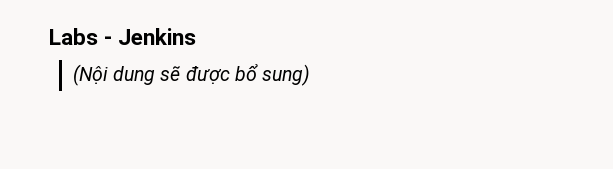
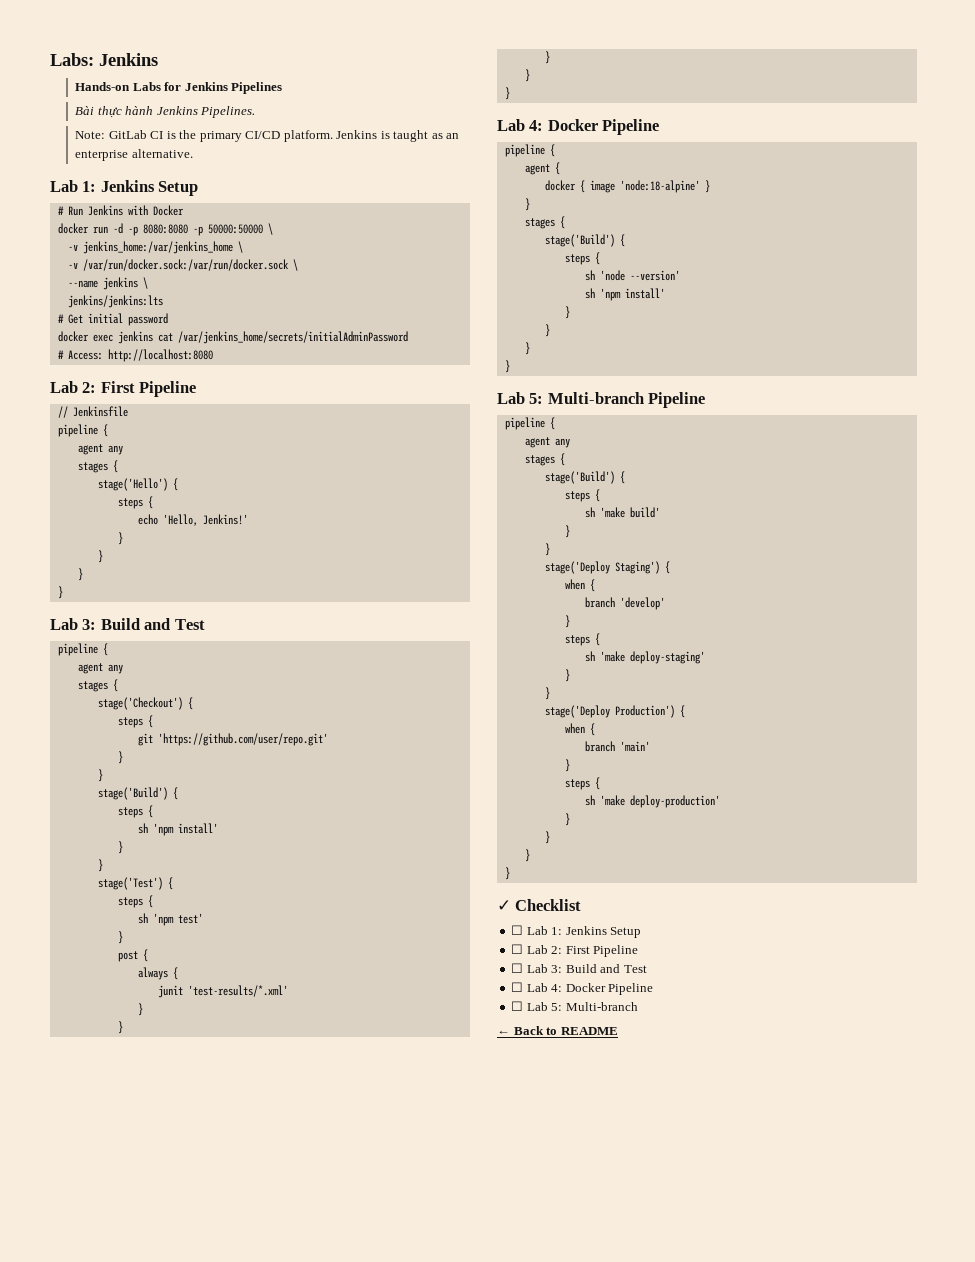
- Labs - Jenkins
+ Labs: Jenkins
- (Nội dung sẽ được bổ sung)
+ Hands-on Labs for Jenkins Pipelines
+ Bài thực hành Jenkins Pipelines.
+ Note: GitLab CI is the primary CI/CD platform. Jenkins is taught as an enterprise alternative.
+ Lab 1: Jenkins Setup
+ # Run Jenkins with Docker
+ docker run -d -p 8080:8080 -p 50000:50000 \
+ -v jenkins_home:/var/jenkins_home \
+ -v /var/run/docker.sock:/var/run/docker.sock \
+ --name jenkins \
+ jenkins/jenkins:lts
+ # Get initial password
+ docker exec jenkins cat /var/jenkins_home/secrets/initialAdminPassword
+ # Access: http://localhost:8080
+ Lab 2: First Pipeline
+ // Jenkinsfile
+ pipeline {
+ agent any
+ stages {
+ stage('Hello') {
+ steps {
+ echo 'Hello, Jenkins!'
+ }
+ }
+ }
+ }
+ Lab 3: Build and Test
+ pipeline {
+ agent any
+ stages {
+ stage('Checkout') {
+ steps {
+ git 'https://github.com/user/repo.git'
+ }
+ }
+ stage('Build') {
+ steps {
+ sh 'npm install'
+ }
+ }
+ stage('Test') {
+ steps {
+ sh 'npm test'
+ }
+ post {
+ always {
+ junit 'test-results/*.xml'
+ }
+ }
+ }
+ }
+ }
+ Lab 4: Docker Pipeline
+ pipeline {
+ agent {
+ docker { image 'node:18-alpine' }
+ }
+ stages {
+ stage('Build') {
+ steps {
+ sh 'node --version'
+ sh 'npm install'
+ }
+ }
+ }
+ }
+ Lab 5: Multi-branch Pipeline
+ pipeline {
+ agent any
+ stages {
+ stage('Build') {
+ steps {
+ sh 'make build'
+ }
+ }
+ stage('Deploy Staging') {
+ when {
+ branch 'develop'
+ }
+ steps {
+ sh 'make deploy-staging'
+ }
+ }
+ stage('Deploy Production') {
+ when {
+ branch 'main'
+ }
+ steps {
+ sh 'make deploy-production'
+ }
+ }
+ }
+ }
+ ✓ Checklist
+ ☐ Lab 1: Jenkins Setup
+ ☐ Lab 2: First Pipeline
+ ☐ Lab 3: Build and Test
+ ☐ Lab 4: Docker Pipeline
+ ☐ Lab 5: Multi-branch
+ ← Back to README

